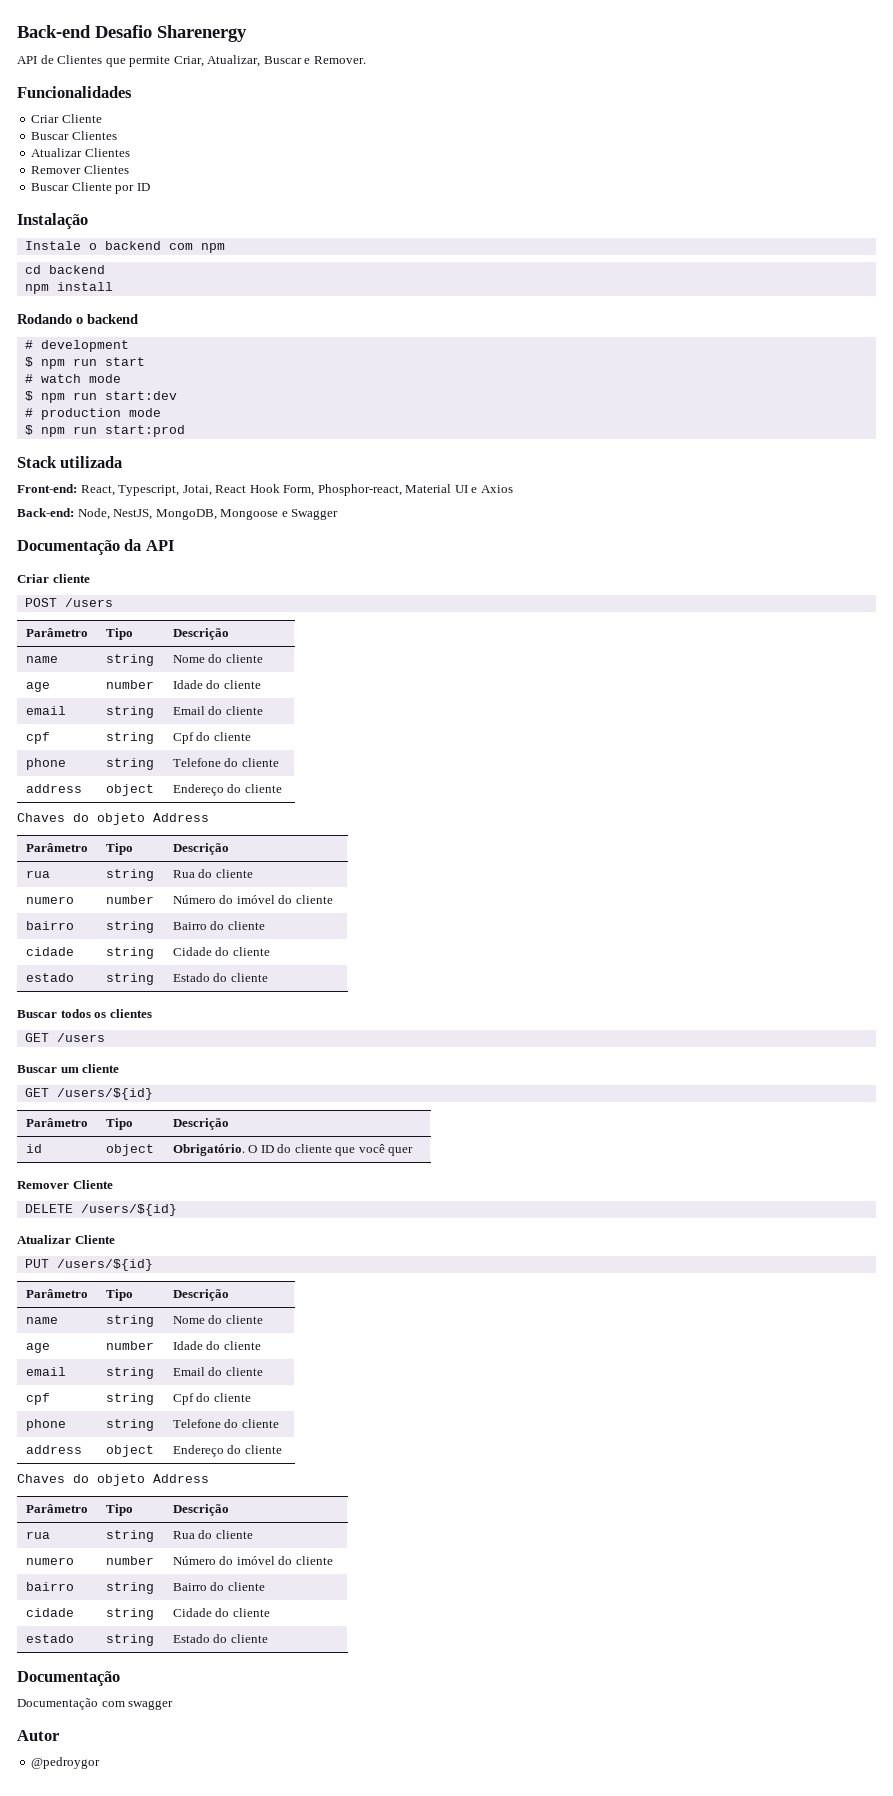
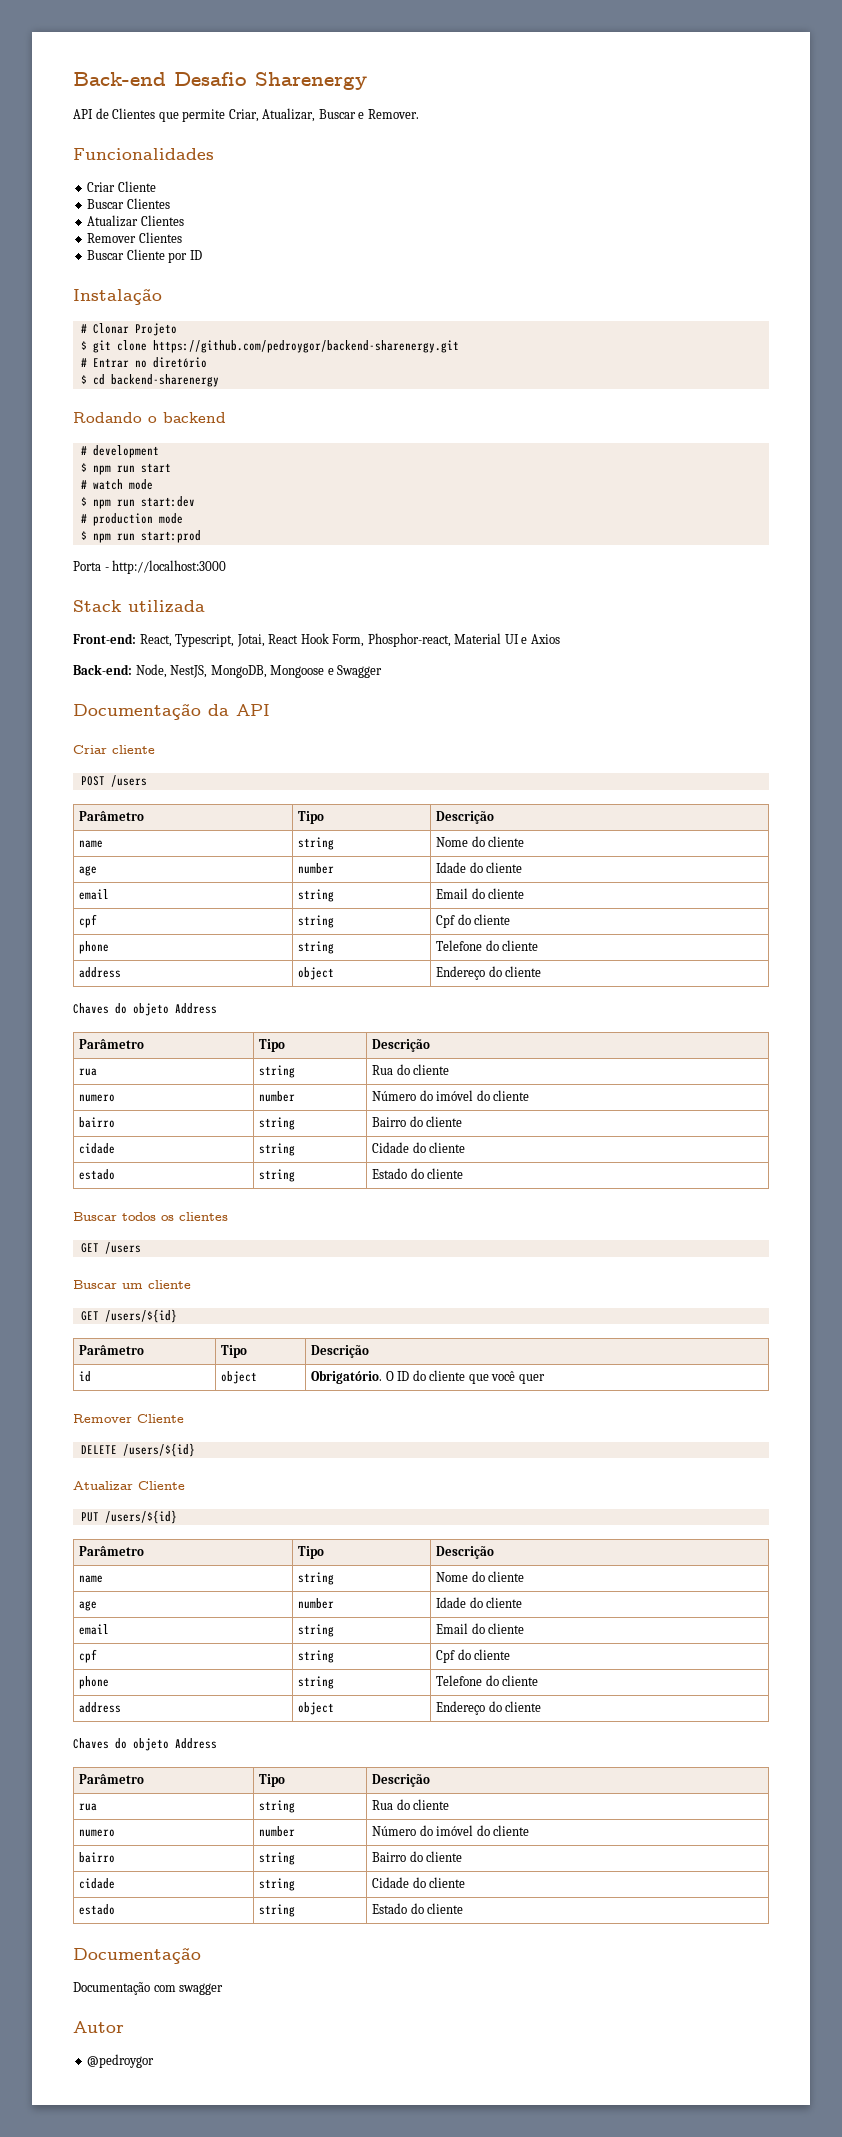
- Instale o backend com npm
- cd backend
- npm install
+ # Clonar Projeto
+ $ git clone https://github.com/pedroygor/backend-sharenergy.git
+ # Entrar no diretório
+ $ cd backend-sharenergy
+ Porta - http://localhost:3000

